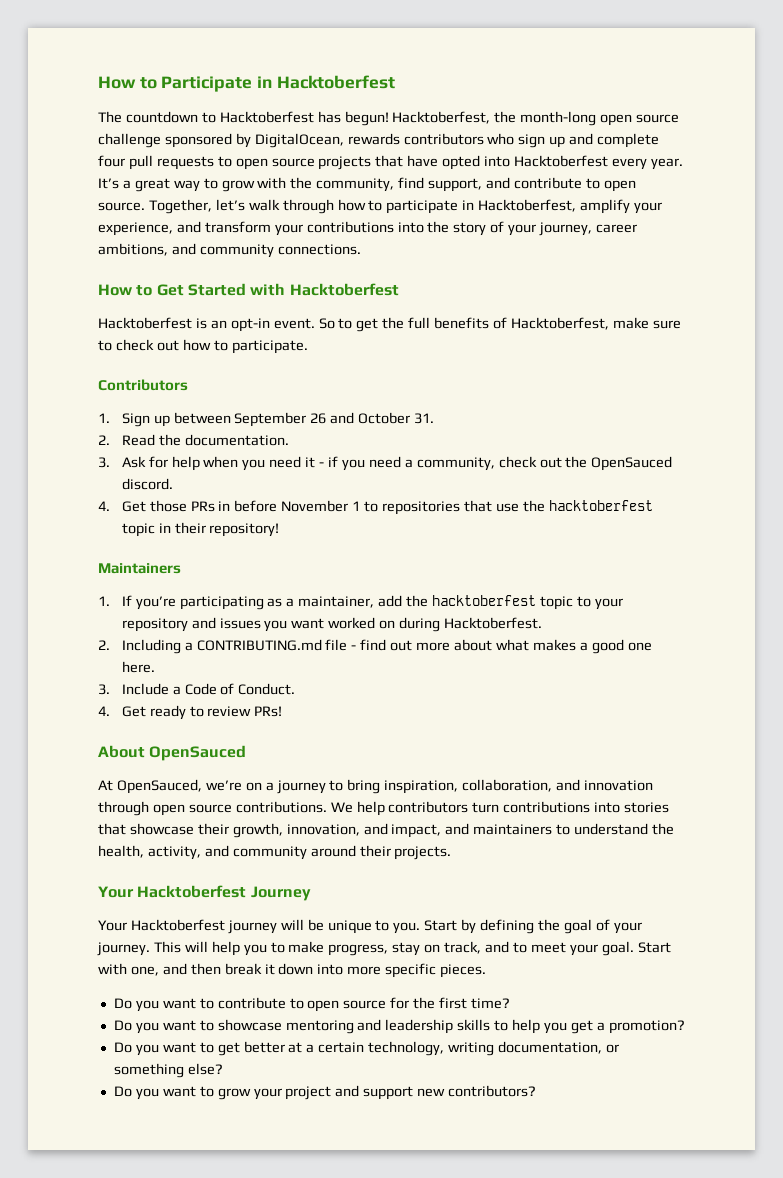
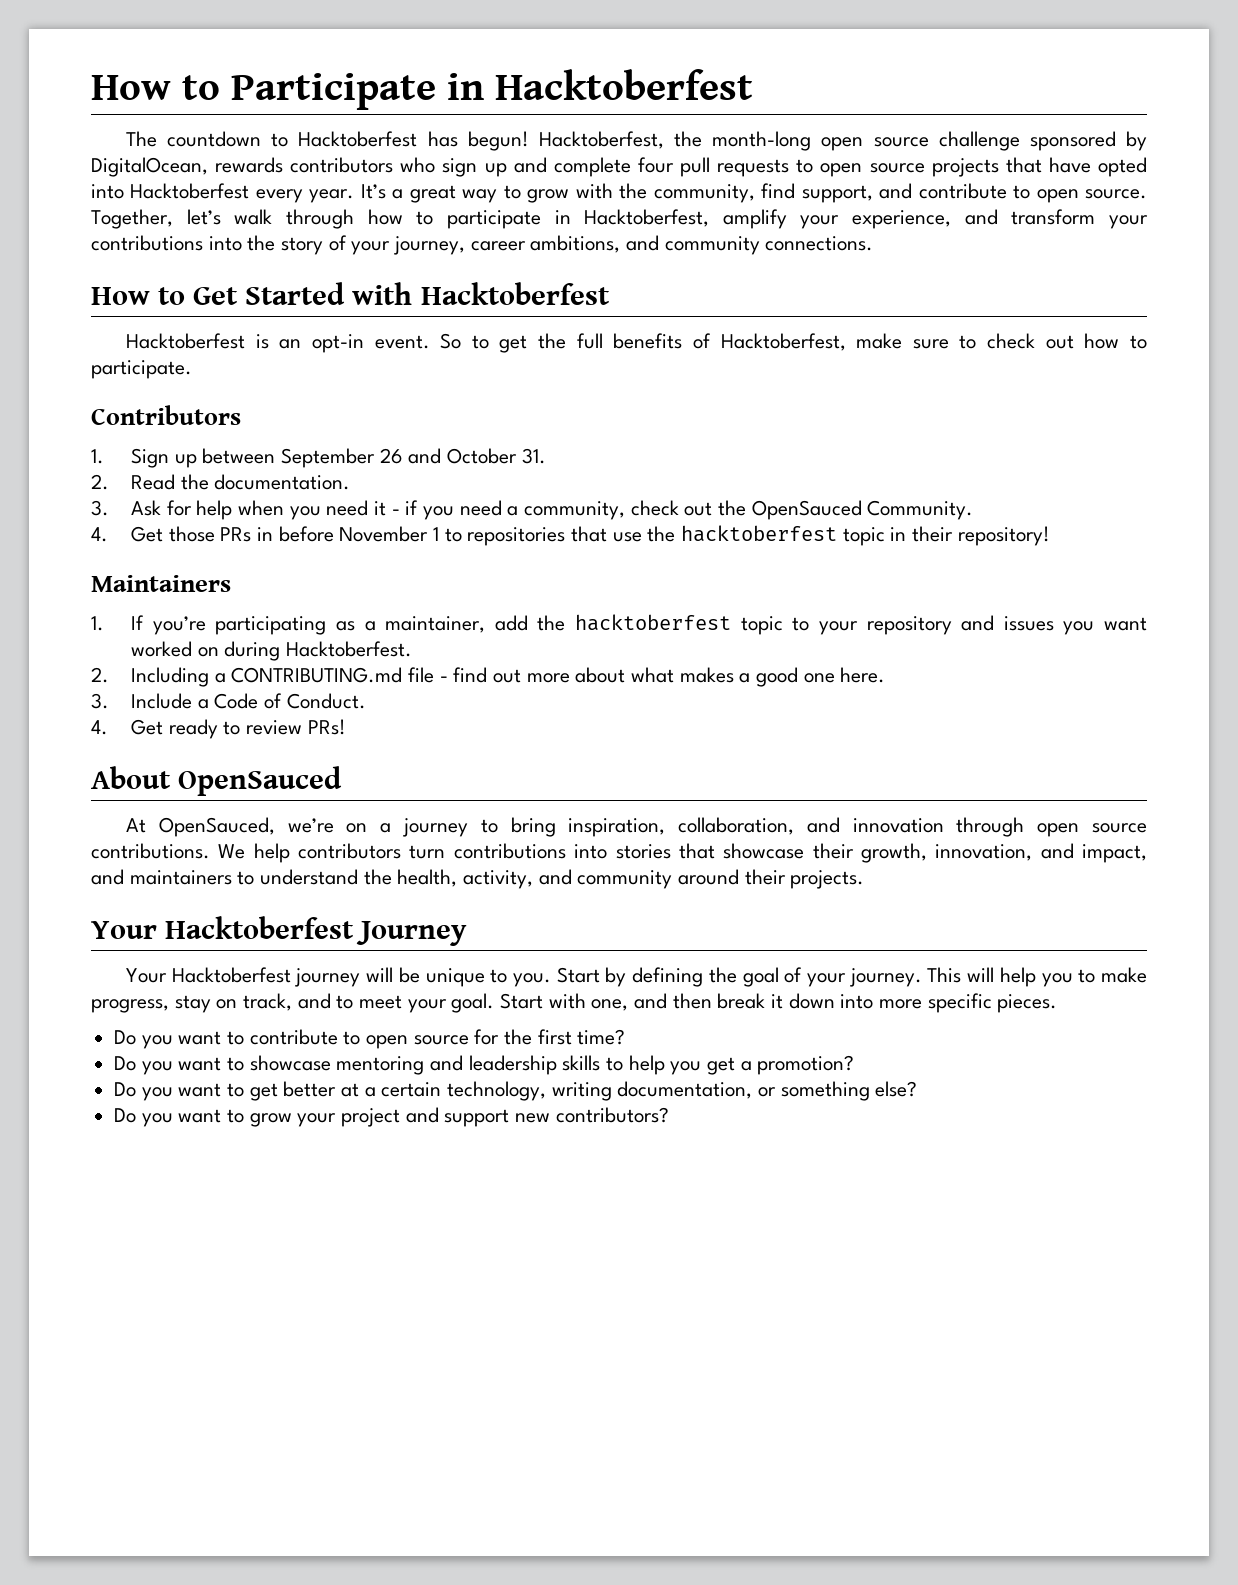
- 3. Ask for help when you need it - if you need a community, check out the OpenSauced discord.
+ 3. Ask for help when you need it - if you need a community, check out the OpenSauced Community.

